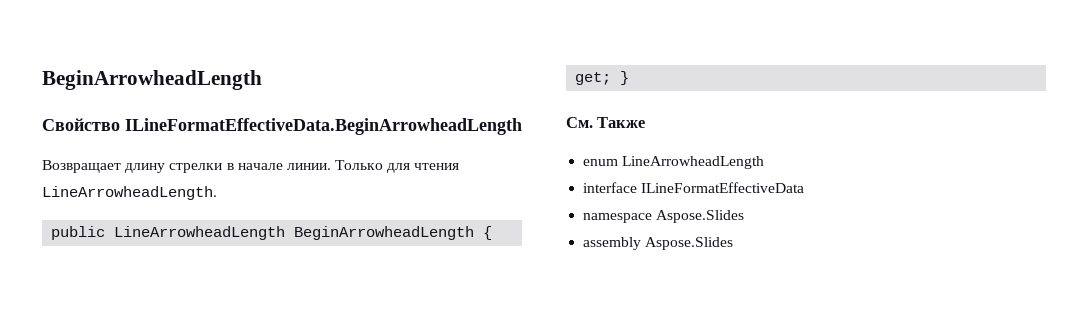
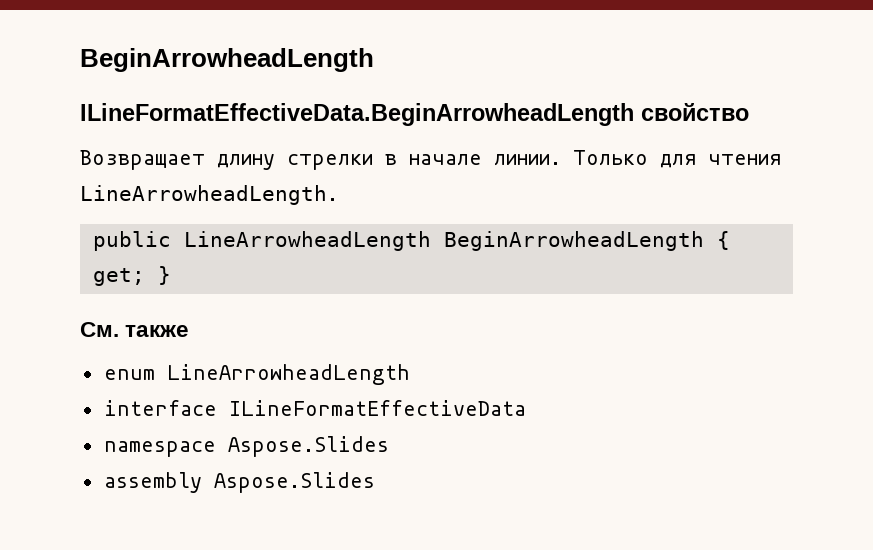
- Свойство ILineFormatEffectiveData.BeginArrowheadLength
+ ILineFormatEffectiveData.BeginArrowheadLength свойство
- См. Также
+ См. также

